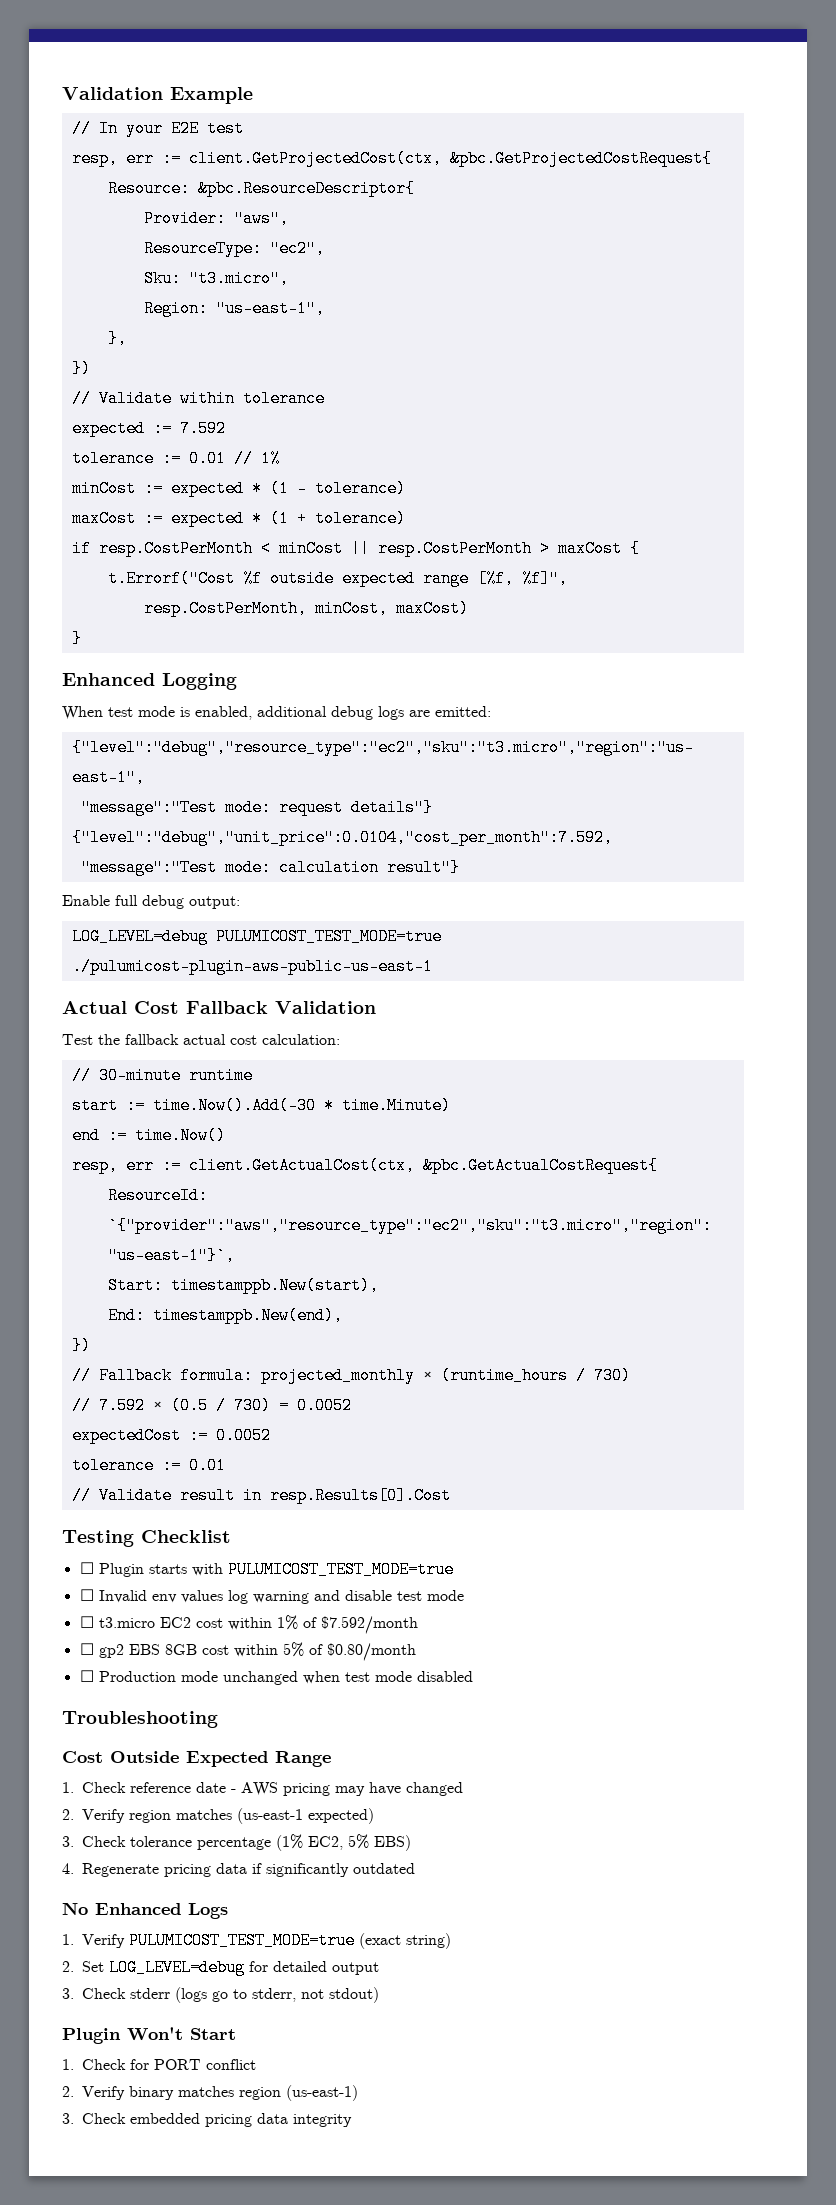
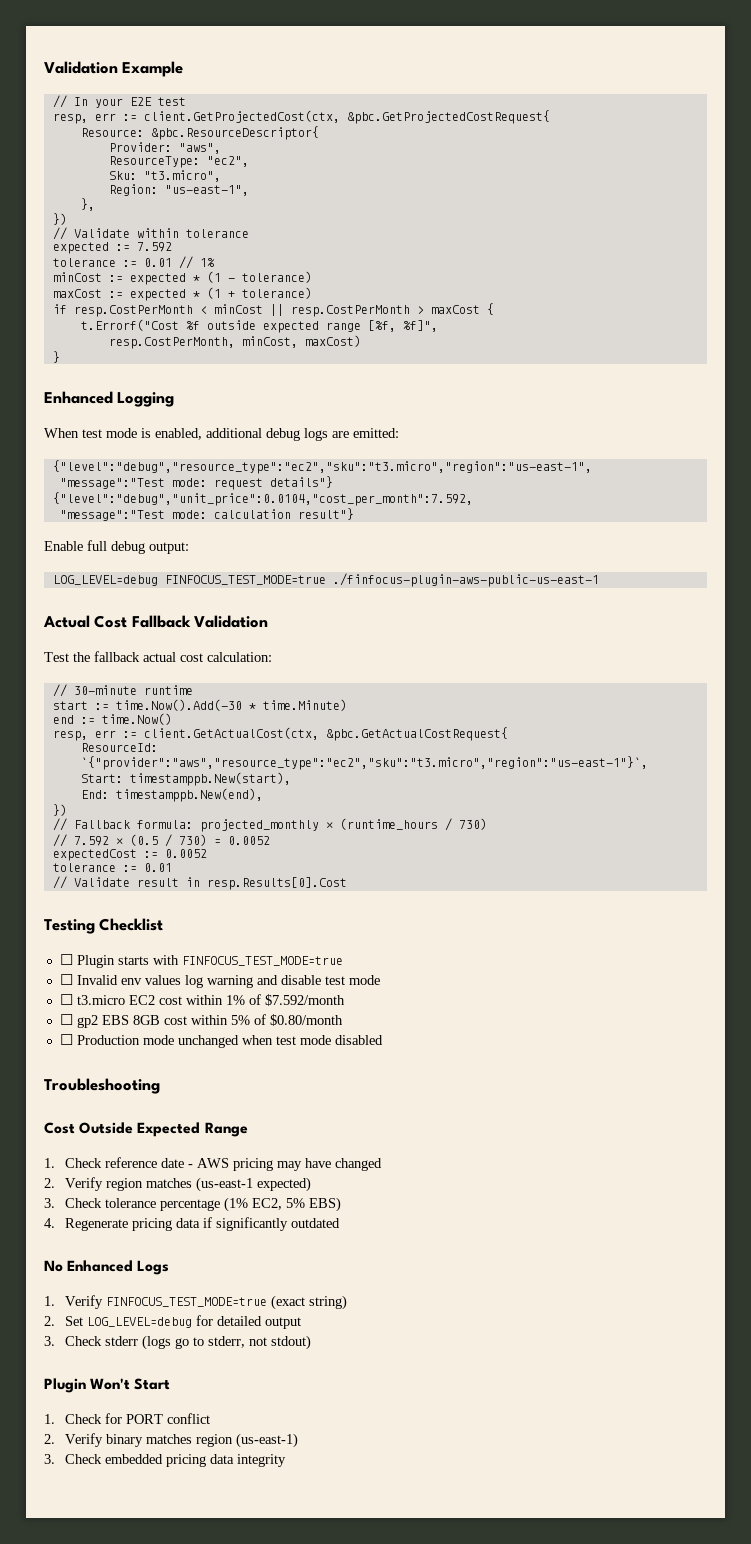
- LOG_LEVEL=debug PULUMICOST_TEST_MODE=true ./pulumicost-plugin-aws-public-us-east-1
+ LOG_LEVEL=debug FINFOCUS_TEST_MODE=true ./finfocus-plugin-aws-public-us-east-1
- ☐ Plugin starts with PULUMICOST_TEST_MODE=true
+ ☐ Plugin starts with FINFOCUS_TEST_MODE=true
- 1. Verify PULUMICOST_TEST_MODE=true (exact string)
+ 1. Verify FINFOCUS_TEST_MODE=true (exact string)

